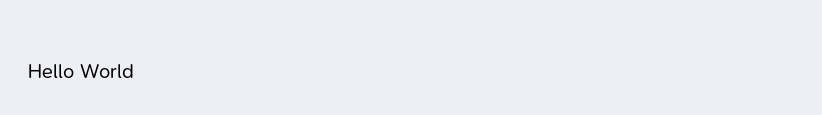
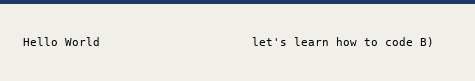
+ let's learn how to code B)

